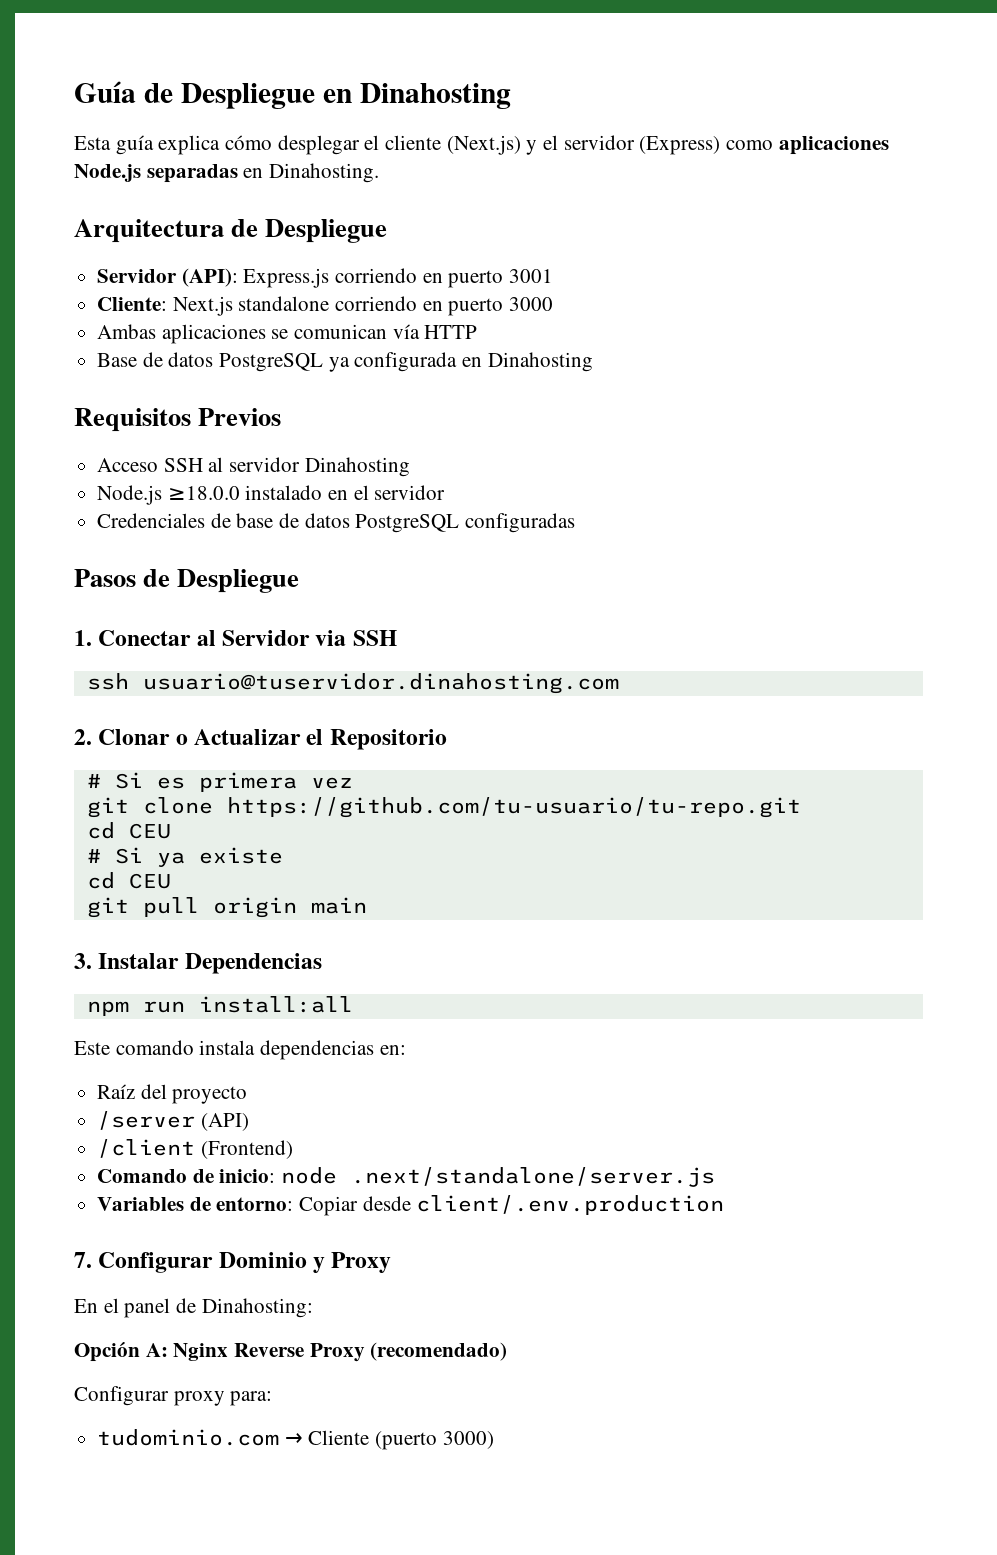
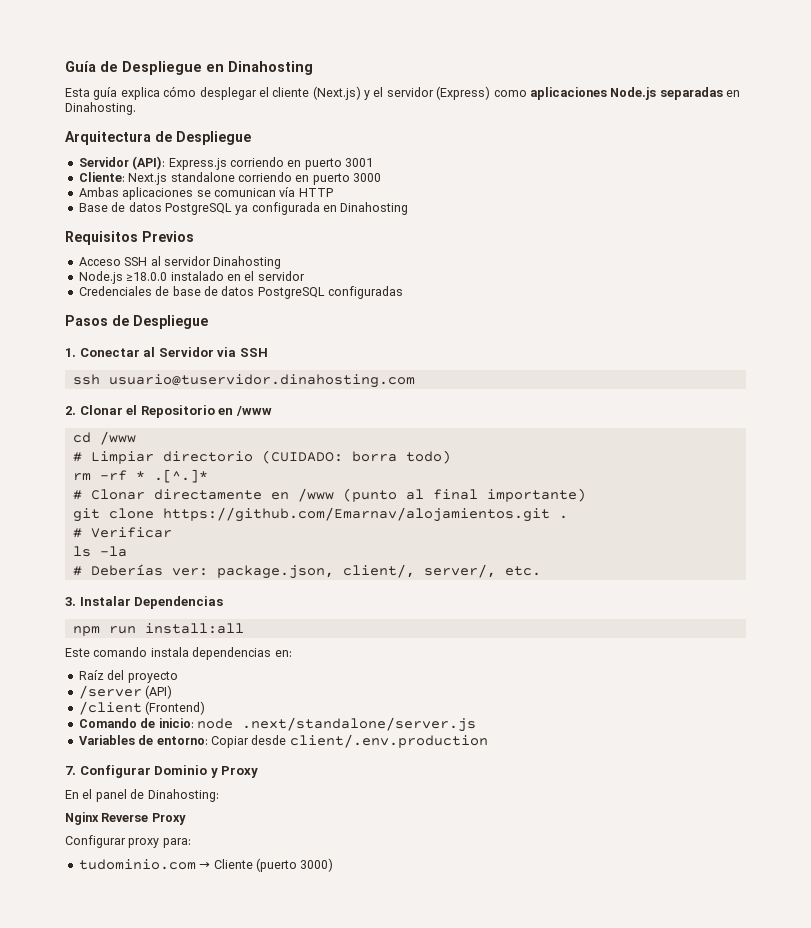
- 2. Clonar o Actualizar el Repositorio
- # Si es primera vez
- git clone https://github.com/tu-usuario/tu-repo.git
- cd CEU
- # Si ya existe
- cd CEU
- git pull origin main
+ 2. Clonar el Repositorio en /www
+ cd /www
+ # Limpiar directorio (CUIDADO: borra todo)
+ rm -rf * .[^.]*
+ # Clonar directamente en /www (punto al final importante)
+ git clone https://github.com/Emarnav/alojamientos.git .
+ # Verificar
+ ls -la
+ # Deberías ver: package.json, client/, server/, etc.
- Opción A: Nginx Reverse Proxy (recomendado)
+ Nginx Reverse Proxy

